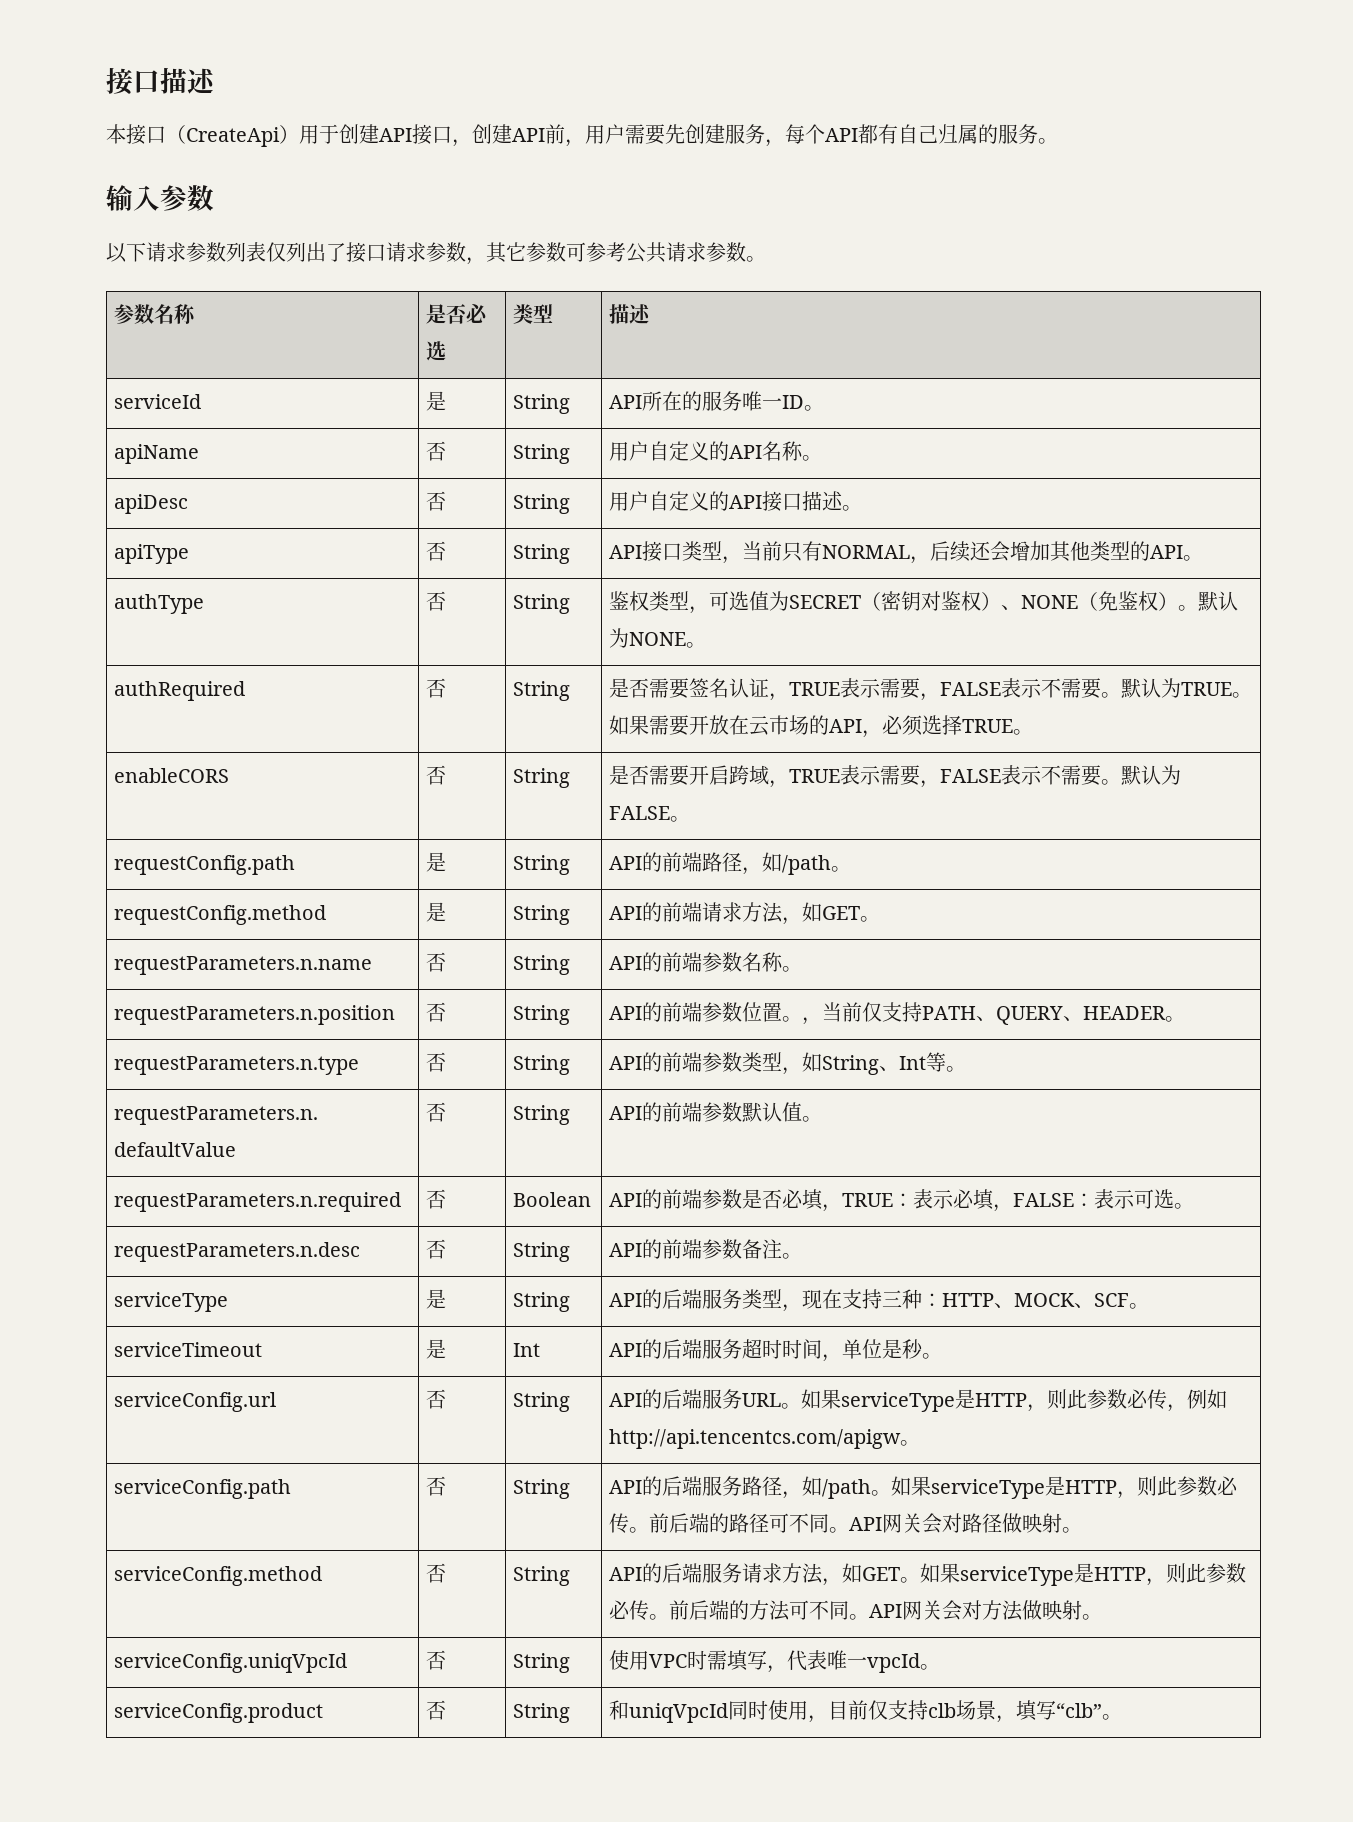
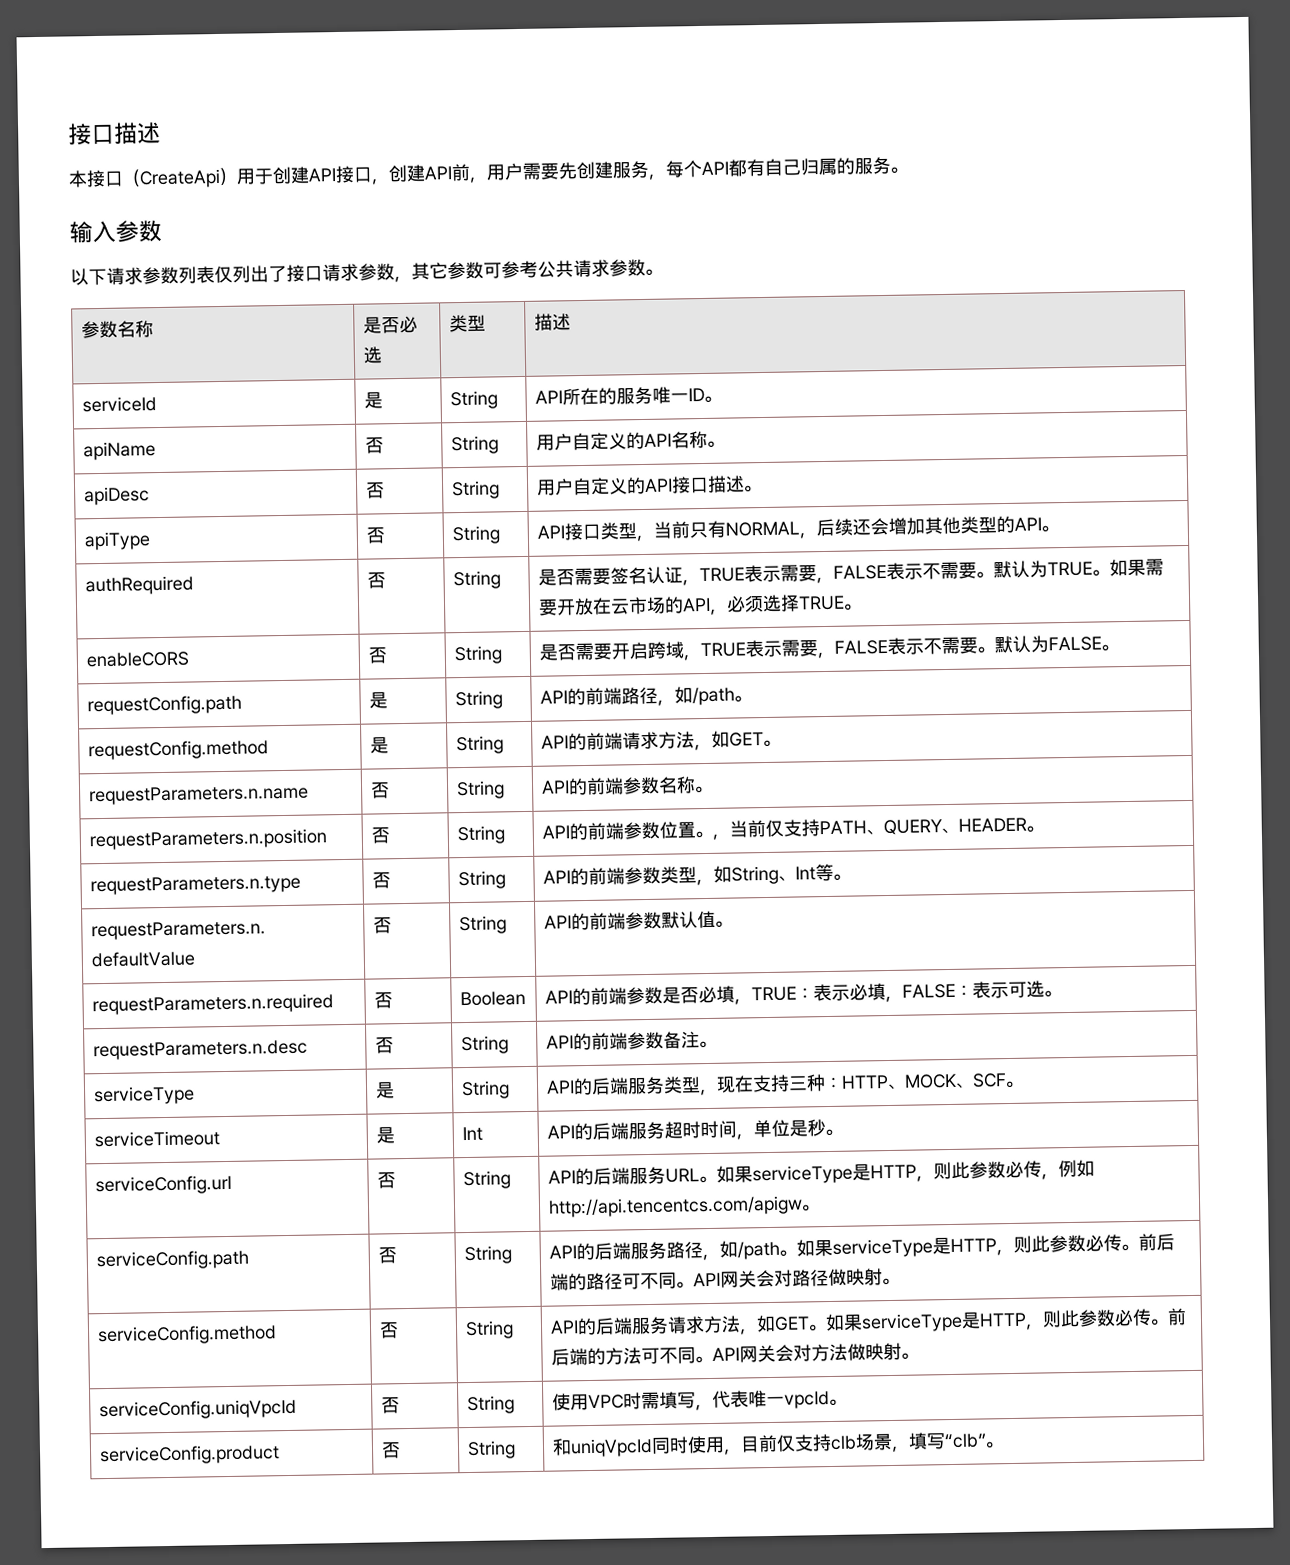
- authType | 否 | String | 鉴权类型，可选值为SECRET（密钥对鉴权）、NONE（免鉴权）。默认为NONE。

